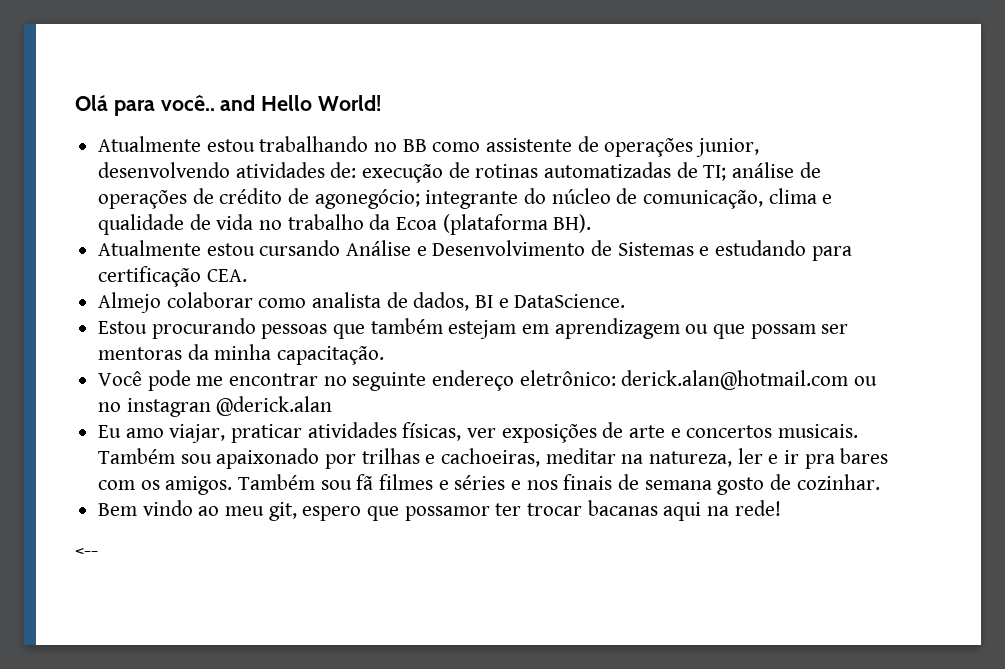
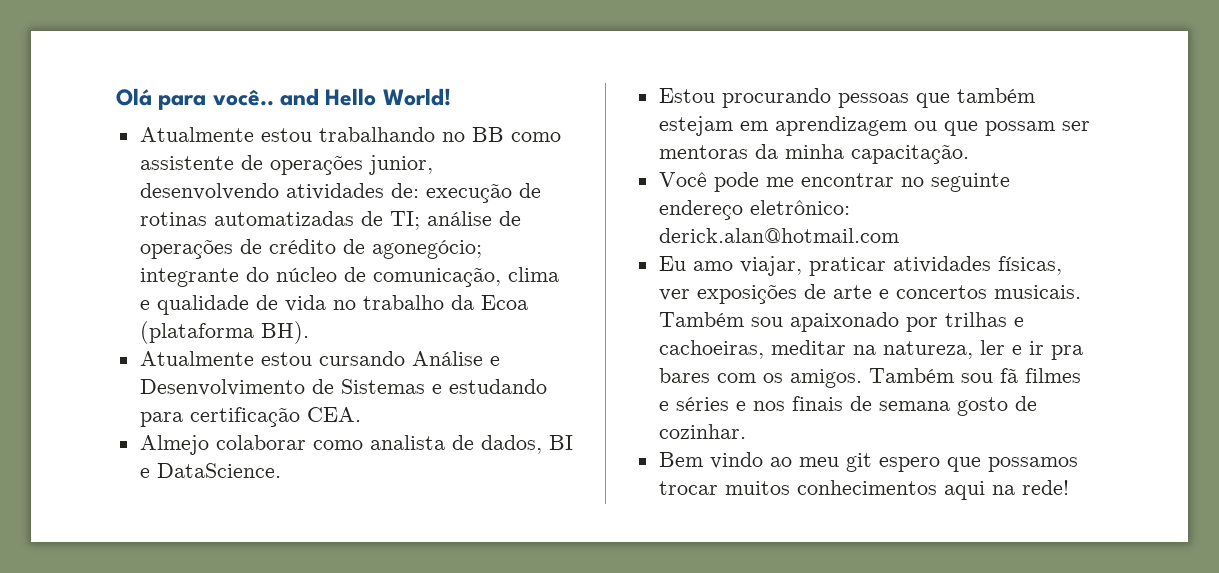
- Você pode me encontrar no seguinte endereço eletrônico: derick.alan@hotmail.com ou no instagran @derick.alan
+ Você pode me encontrar no seguinte endereço eletrônico: derick.alan@hotmail.com
- Bem vindo ao meu git, espero que possamor ter trocar bacanas aqui na rede!
+ Bem vindo ao meu git espero que possamos trocar muitos conhecimentos aqui na rede!
- <--

